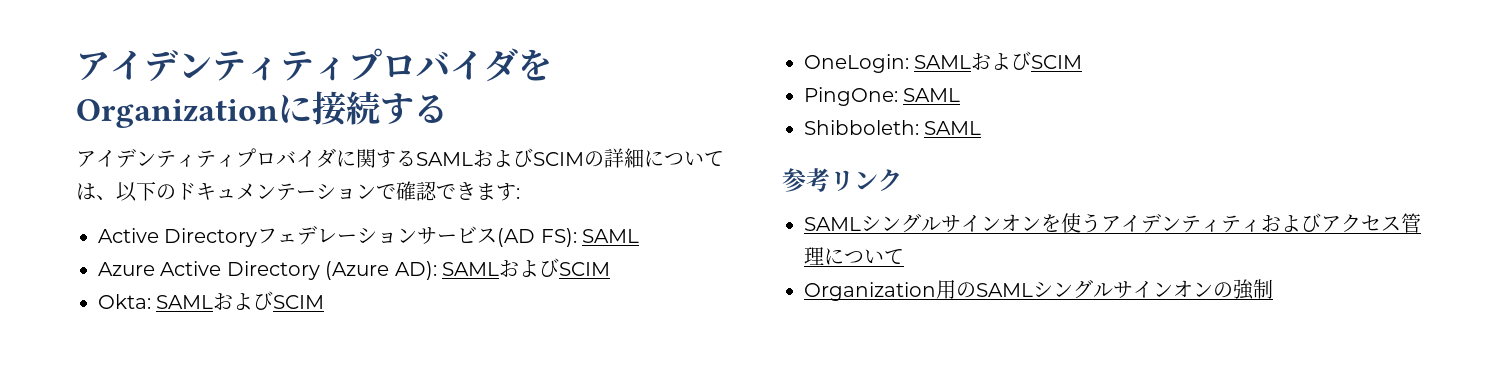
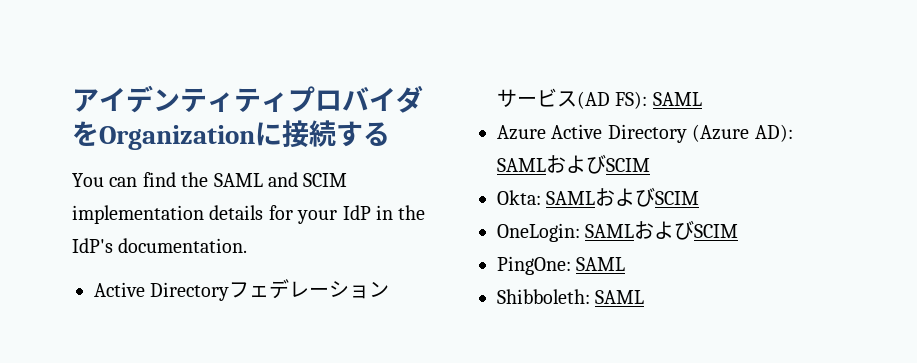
- アイデンティティプロバイダに関するSAMLおよびSCIMの詳細については、以下のドキュメンテーションで確認できます:
+ You can find the SAML and SCIM implementation details for your IdP in the IdP's documentation.
- 参考リンク
- SAMLシングルサインオンを使うアイデンティティおよびアクセス管理について
- Organization用のSAMLシングルサインオンの強制

